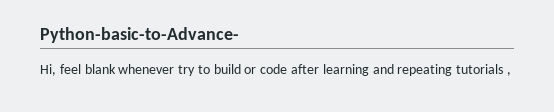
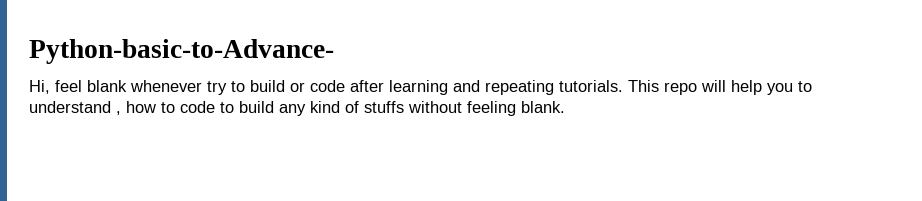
- Hi, feel blank whenever try to build or code after learning and repeating tutorials ,
+ Hi, feel blank whenever try to build or code after learning and repeating tutorials. This repo will help you to understand , how to code to build any kind of stuffs without feeling blank.

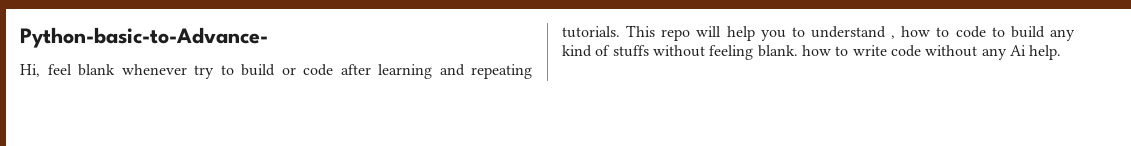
- This repo will help you to understand , how to code to build any kind of stuffs without feeling blank.
+ This repo will help you to understand , how to code to build any kind of stuffs without feeling blank. how to write code without any Ai help.

